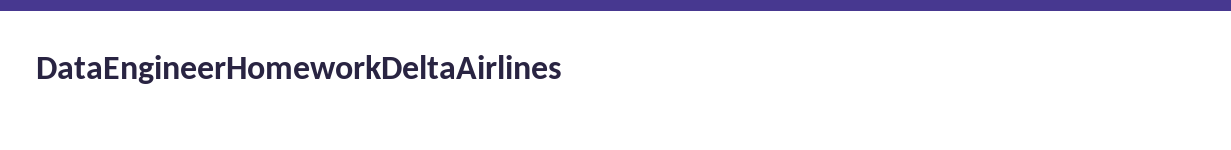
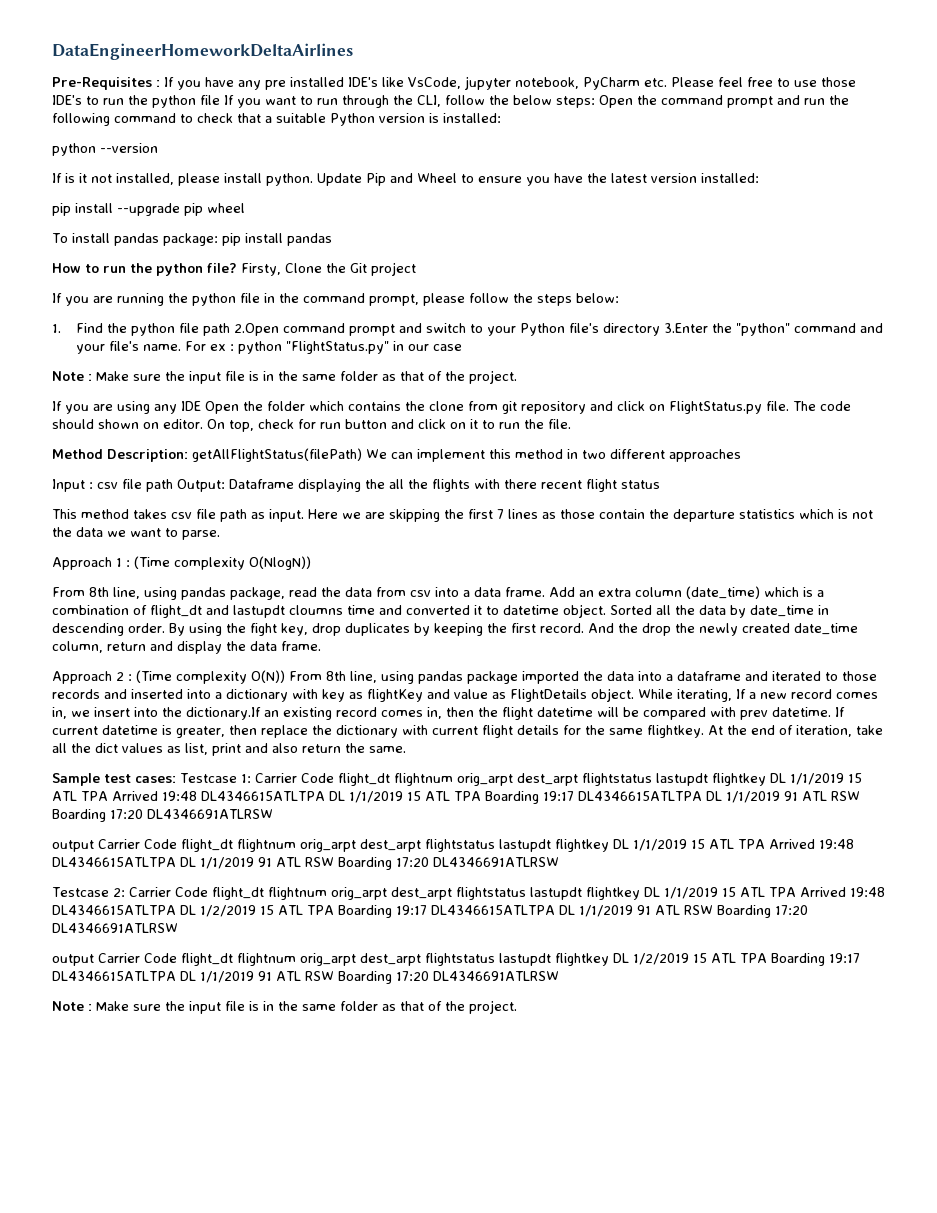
+ Pre-Requisites : If you have any pre installed IDE's like VsCode, jupyter notebook, PyCharm etc. Please feel free to use those IDE's to run the python file If you want to run through the CLI, follow the below steps: Open the command prompt and run the following command to check that a suitable Python version is installed:
+ python --version
+ If is it not installed, please install python. Update Pip and Wheel to ensure you have the latest version installed:
+ pip install --upgrade pip wheel
+ To install pandas package: pip install pandas
+ How to run the python file? Firsty, Clone the Git project
+ If you are running the python file in the command prompt, please follow the steps below:
+ 1. Find the python file path 2.Open command prompt and switch to your Python file's directory 3.Enter the "python" command and your file's name. For ex : python "FlightStatus.py" in our case
+ Note : Make sure the input file is in the same folder as that of the project.
+ If you are using any IDE Open the folder which contains the clone from git repository and click on FlightStatus.py file. The code should shown on editor. On top, check for run button and click on it to run the file.
+ Method Description: getAllFlightStatus(filePath) We can implement this method in two different approaches
+ Input : csv file path Output: Dataframe displaying the all the flights with there recent flight status
+ This method takes csv file path as input. Here we are skipping the first 7 lines as those contain the departure statistics which is not the data we want to parse.
+ Approach 1 : (Time complexity O(NlogN))
+ From 8th line, using pandas package, read the data from csv into a data frame. Add an extra column (date_time) which is a combination of flight_dt and lastupdt cloumns time and converted it to datetime object. Sorted all the data by date_time in descending order. By using the fight key, drop duplicates by keeping the first record. And the drop the newly created date_time column, return and display the data frame.
+ Approach 2 : (Time complexity O(N)) From 8th line, using pandas package imported the data into a dataframe and iterated to those records and inserted into a dictionary with key as flightKey and value as FlightDetails object. While iterating, If a new record comes in, we insert into the dictionary.If an existing record comes in, then the flight datetime will be compared with prev datetime. If current datetime is greater, then replace the dictionary with current flight details for the same flightkey. At the end of iteration, take all the dict values as list, print and also return the same.
+ Sample test cases: Testcase 1: Carrier Code flight_dt flightnum orig_arpt dest_arpt flightstatus lastupdt flightkey DL 1/1/2019 15 ATL TPA Arrived 19:48 DL4346615ATLTPA DL 1/1/2019 15 ATL TPA Boarding 19:17 DL4346615ATLTPA DL 1/1/2019 91 ATL RSW Boarding 17:20 DL4346691ATLRSW
+ output Carrier Code flight_dt flightnum orig_arpt dest_arpt flightstatus lastupdt flightkey DL 1/1/2019 15 ATL TPA Arrived 19:48 DL4346615ATLTPA DL 1/1/2019 91 ATL RSW Boarding 17:20 DL4346691ATLRSW
+ Testcase 2: Carrier Code flight_dt flightnum orig_arpt dest_arpt flightstatus lastupdt flightkey DL 1/1/2019 15 ATL TPA Arrived 19:48 DL4346615ATLTPA DL 1/2/2019 15 ATL TPA Boarding 19:17 DL4346615ATLTPA DL 1/1/2019 91 ATL RSW Boarding 17:20 DL4346691ATLRSW
+ output Carrier Code flight_dt flightnum orig_arpt dest_arpt flightstatus lastupdt flightkey DL 1/2/2019 15 ATL TPA Boarding 19:17 DL4346615ATLTPA DL 1/1/2019 91 ATL RSW Boarding 17:20 DL4346691ATLRSW
+ Note : Make sure the input file is in the same folder as that of the project.

